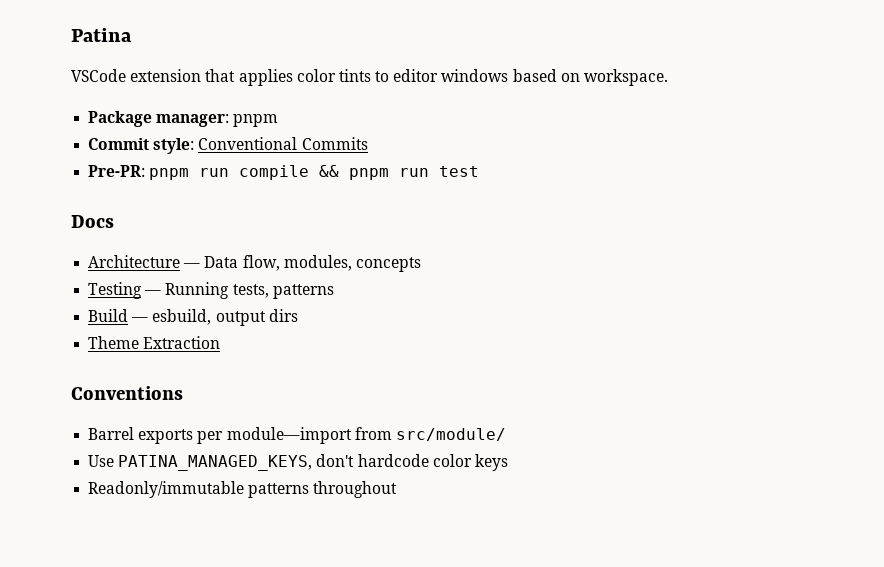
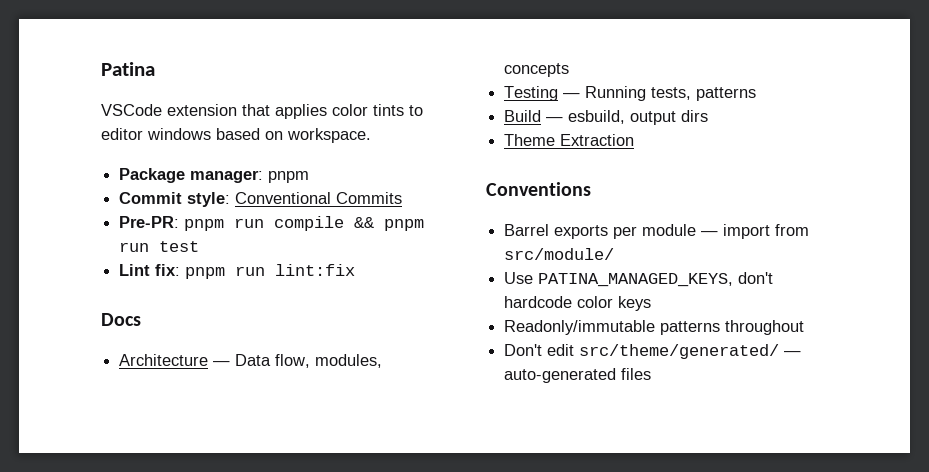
+ Lint fix: pnpm run lint:fix
- Barrel exports per module—import from src/module/
+ Barrel exports per module — import from src/module/
+ Don't edit src/theme/generated/ — auto-generated files

